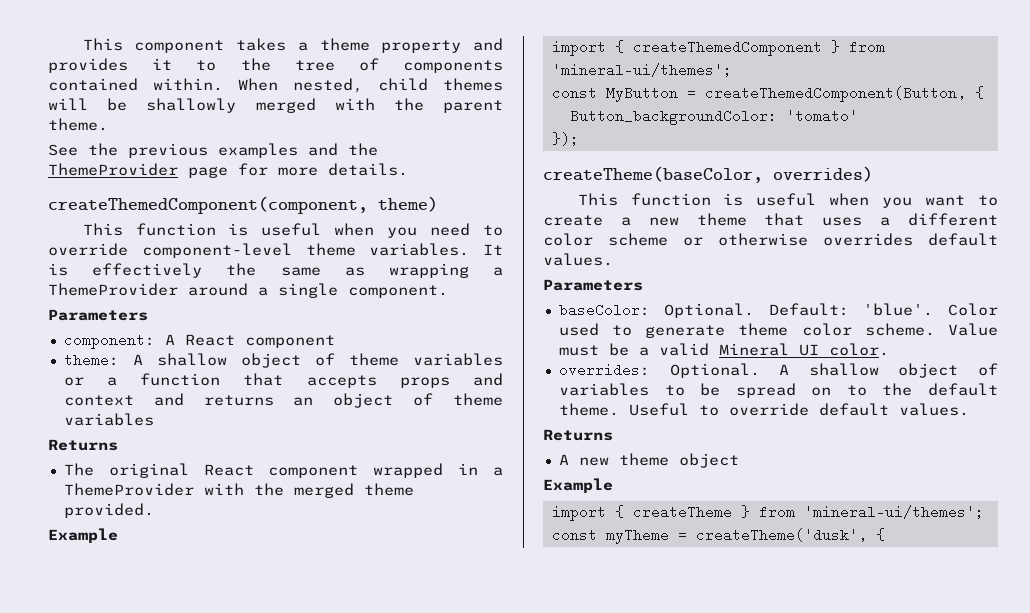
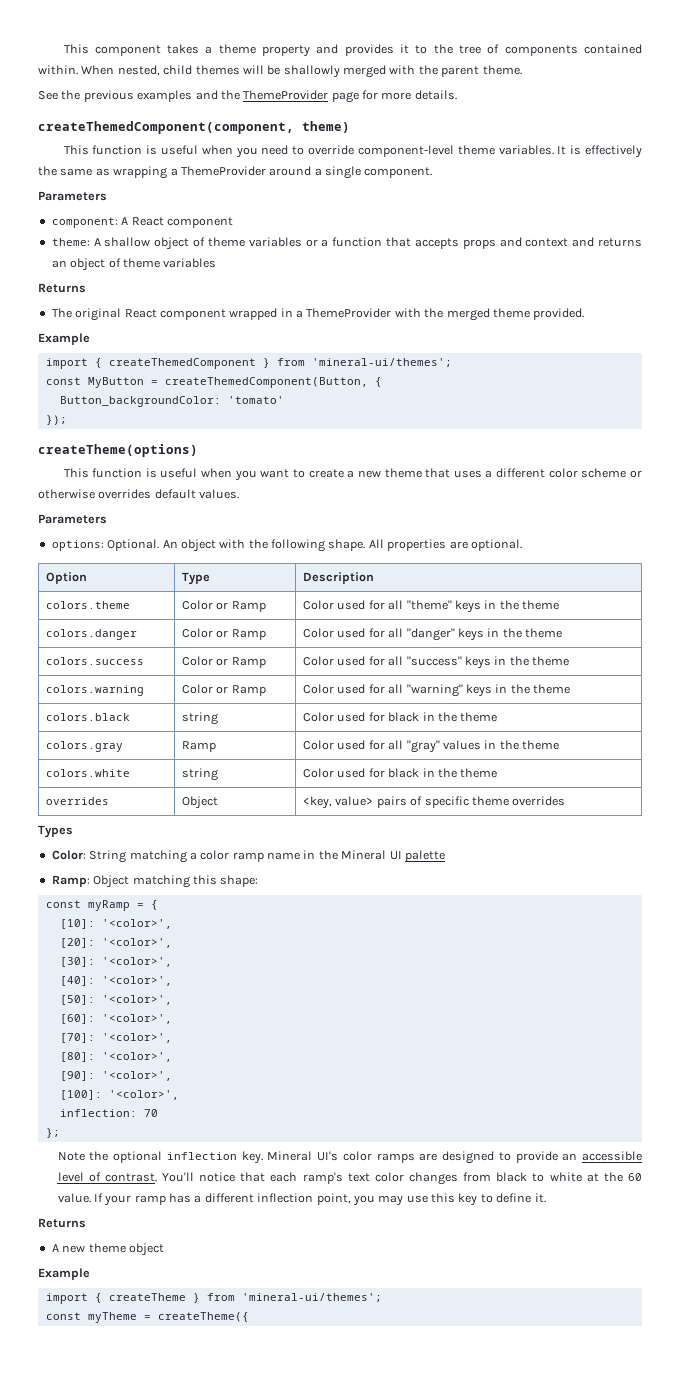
- createTheme(baseColor, overrides)
+ createTheme(options)
- baseColor: Optional. Default: 'blue'. Color used to generate theme color scheme. Value must be a valid Mineral UI color.
- overrides: Optional. A shallow object of variables to be spread on to the default theme. Useful to override default values.
+ options: Optional. An object with the following shape. All properties are optional.
+ Option | Type | Description
+ colors.theme | Color or Ramp | Color used for all "theme" keys in the theme
+ colors.danger | Color or Ramp | Color used for all "danger" keys in the theme
+ colors.success | Color or Ramp | Color used for all "success" keys in the theme
+ colors.warning | Color or Ramp | Color used for all "warning" keys in the theme
+ colors.black | string | Color used for black in the theme
+ colors.gray | Ramp | Color used for all "gray" values in the theme
+ colors.white | string | Color used for black in the theme
+ overrides | Object | <key, value> pairs of specific theme overrides
+ Types
+ Color: String matching a color ramp name in the Mineral UI palette
+ Ramp: Object matching this shape:
+ const myRamp = {
+ [10]: '<color>',
+ [20]: '<color>',
+ [30]: '<color>',
+ [40]: '<color>',
+ [50]: '<color>',
+ [60]: '<color>',
+ [70]: '<color>',
+ [80]: '<color>',
+ [90]: '<color>',
+ [100]: '<color>',
+ inflection: 70
+ };
+ Note the optional inflection key. Mineral UI's color ramps are designed to provide an accessible level of contrast. You'll notice that each ramp's text color changes from black to white at the 60 value. If your ramp has a different inflection point, you may use this key to define it.
- const myTheme = createTheme('dusk', {
+ const myTheme = createTheme({

